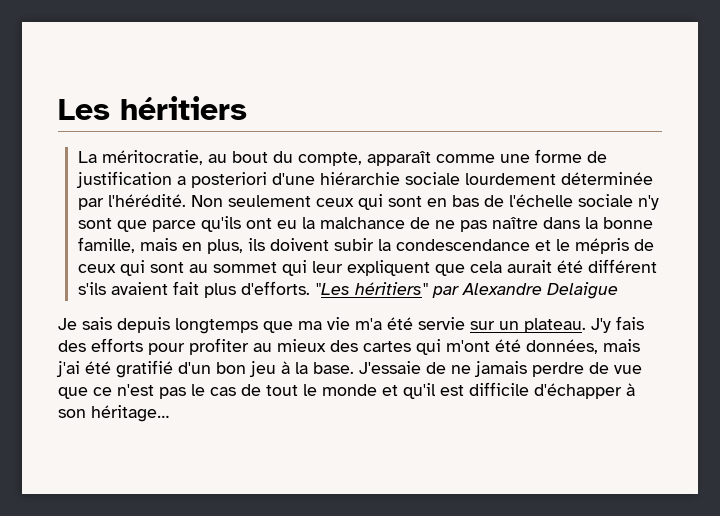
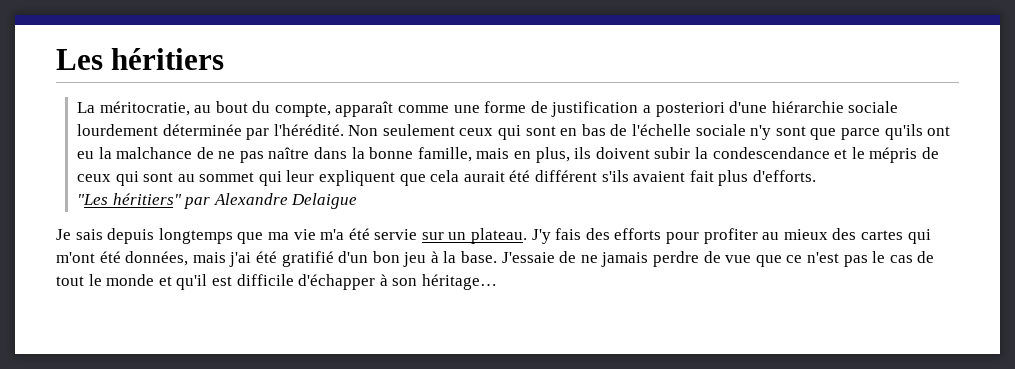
- Non seulement ceux qui sont en bas de l'échelle sociale n'y sont que parce qu'ils ont eu la malchance de ne pas naître dans la bonne famille, mais en plus, ils doivent subir la condescendance et le mépris de ceux qui sont au sommet qui leur expliquent que cela aurait été différent s'ils avaient fait plus d'efforts. "Les héritiers" par Alexandre Delaigue
+ Non seulement ceux qui sont en bas de l'échelle sociale n'y sont que parce qu'ils ont eu la malchance de ne pas naître dans la bonne famille, mais en plus, ils doivent subir la condescendance et le mépris de ceux qui sont au sommet qui leur expliquent que cela aurait été différent s'ils avaient fait plus d'efforts.
+ "Les héritiers" par Alexandre Delaigue

